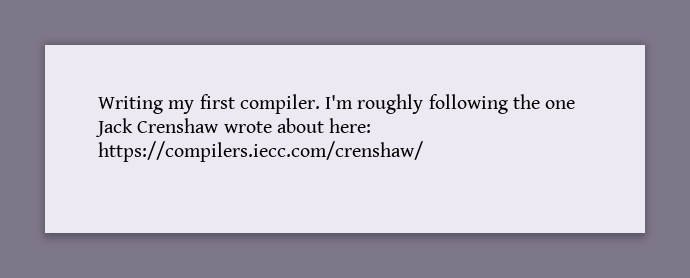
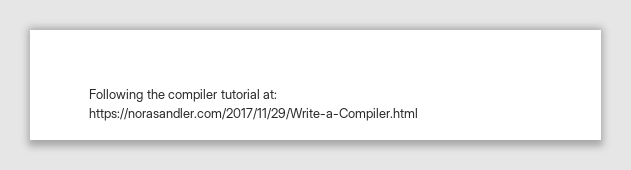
- Writing my first compiler. I'm roughly following the one Jack Crenshaw wrote about here: https://compilers.iecc.com/crenshaw/
+ Following the compiler tutorial at: https://norasandler.com/2017/11/29/Write-a-Compiler.html

